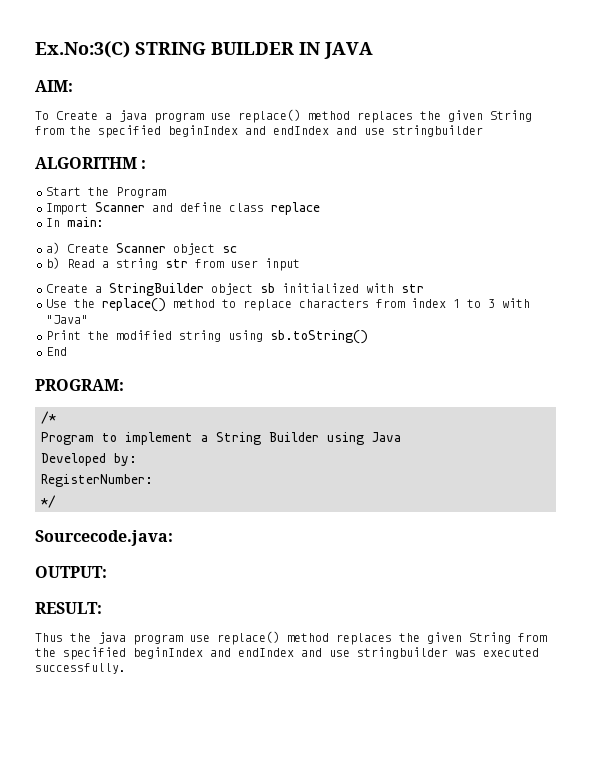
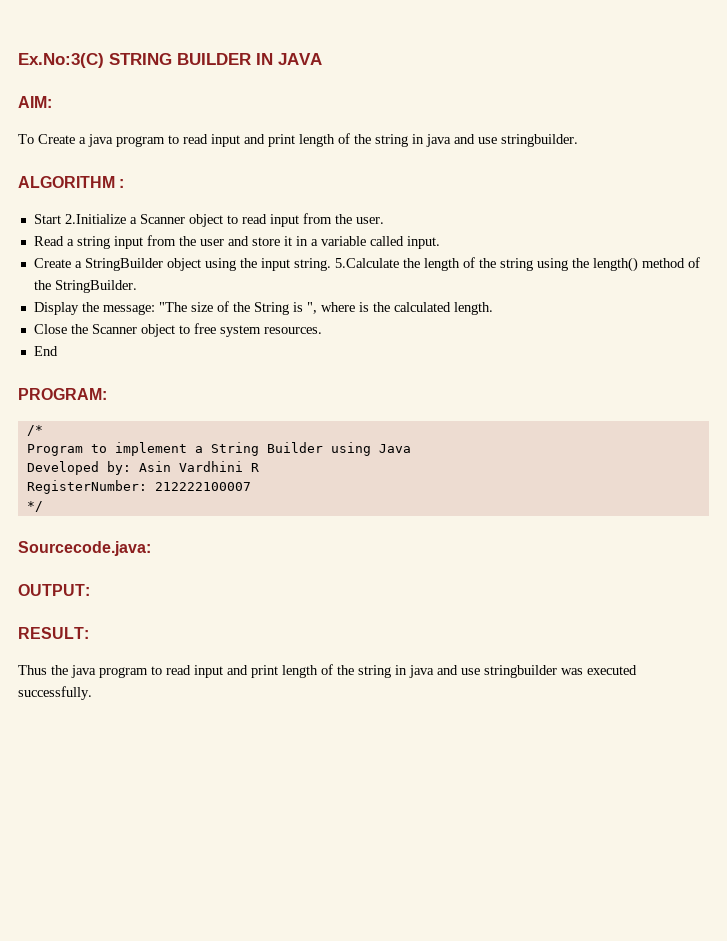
- To Create a java program use replace() method replaces the given String from the specified beginIndex and endIndex and use stringbuilder
+ To Create a java program to read input and print length of the string in java and use stringbuilder.
- Start the Program
- Import Scanner and define class replace
- In main:
- a) Create Scanner object sc
- b) Read a string str from user input
- Create a StringBuilder object sb initialized with str
- Use the replace() method to replace characters from index 1 to 3 with "Java"
- Print the modified string using sb.toString()
+ Start 2.Initialize a Scanner object to read input from the user.
+ Read a string input from the user and store it in a variable called input.
+ Create a StringBuilder object using the input string. 5.Calculate the length of the string using the length() method of the StringBuilder.
+ Display the message: "The size of the String is ", where is the calculated length.
+ Close the Scanner object to free system resources.
- Developed by:
+ Developed by: Asin Vardhini R
- RegisterNumber:
+ RegisterNumber: 212222100007
- Thus the java program use replace() method replaces the given String from the specified beginIndex and endIndex and use stringbuilder was executed successfully.
+ Thus the java program to read input and print length of the string in java and use stringbuilder was executed successfully.

